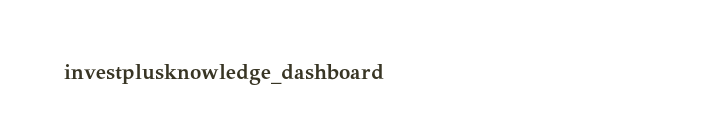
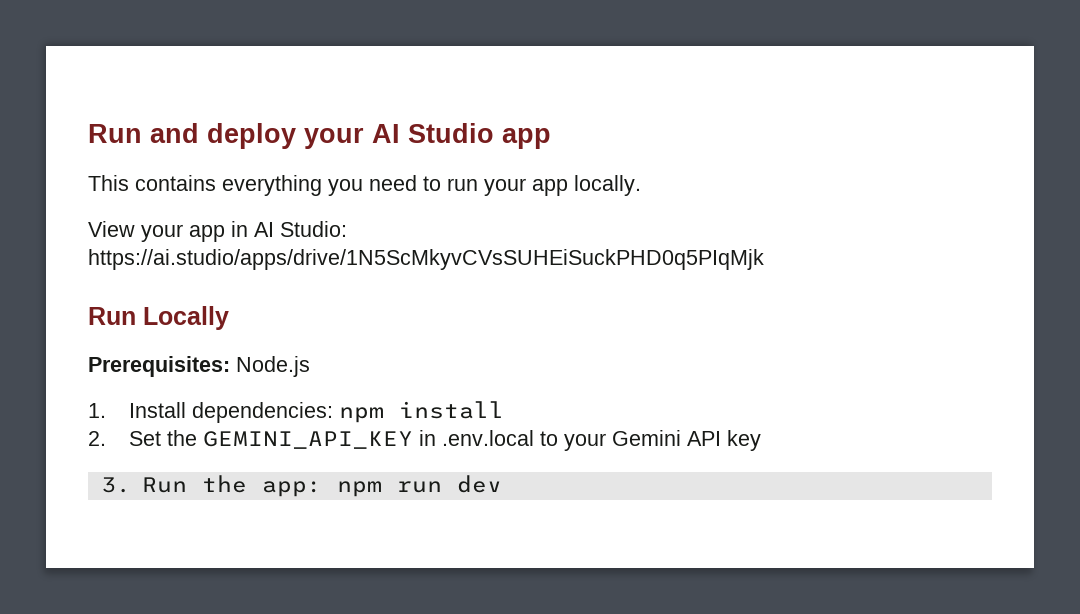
- investplusknowledge_dashboard
+ Run and deploy your AI Studio app
+ This contains everything you need to run your app locally.
+ View your app in AI Studio: https://ai.studio/apps/drive/1N5ScMkyvCVsSUHEiSuckPHD0q5PIqMjk
+ Run Locally
+ Prerequisites: Node.js
+ 1. Install dependencies: npm install
+ 2. Set the GEMINI_API_KEY in .env.local to your Gemini API key
+ 3. Run the app: npm run dev

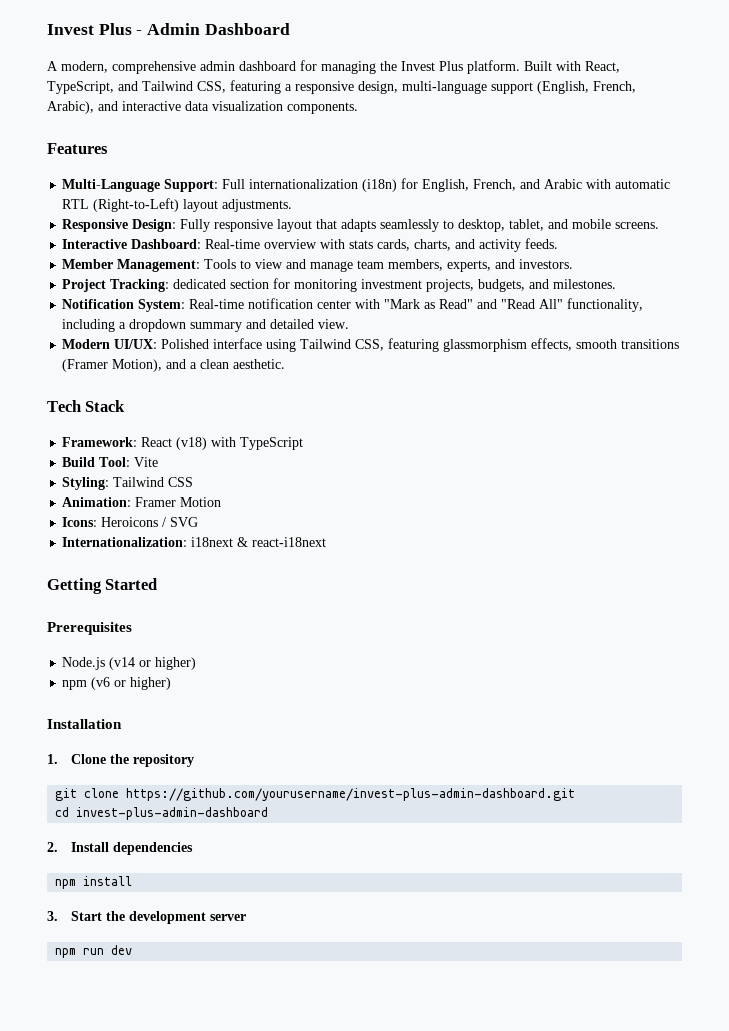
- Run and deploy your AI Studio app
- This contains everything you need to run your app locally.
- View your app in AI Studio: https://ai.studio/apps/drive/1N5ScMkyvCVsSUHEiSuckPHD0q5PIqMjk
- Run Locally
- Prerequisites: Node.js
- 1. Install dependencies: npm install
- 2. Set the GEMINI_API_KEY in .env.local to your Gemini API key
- 3. Run the app: npm run dev
+ Invest Plus - Admin Dashboard
+ A modern, comprehensive admin dashboard for managing the Invest Plus platform. Built with React, TypeScript, and Tailwind CSS, featuring a responsive design, multi-language support (English, French, Arabic), and interactive data visualization components.
+ Features
+ Multi-Language Support: Full internationalization (i18n) for English, French, and Arabic with automatic RTL (Right-to-Left) layout adjustments.
+ Responsive Design: Fully responsive layout that adapts seamlessly to desktop, tablet, and mobile screens.
+ Interactive Dashboard: Real-time overview with stats cards, charts, and activity feeds.
+ Member Management: Tools to view and manage team members, experts, and investors.
+ Project Tracking: dedicated section for monitoring investment projects, budgets, and milestones.
+ Notification System: Real-time notification center with "Mark as Read" and "Read All" functionality, including a dropdown summary and detailed view.
+ Modern UI/UX: Polished interface using Tailwind CSS, featuring glassmorphism effects, smooth transitions (Framer Motion), and a clean aesthetic.
+ Tech Stack
+ Framework: React (v18) with TypeScript
+ Build Tool: Vite
+ Styling: Tailwind CSS
+ Animation: Framer Motion
+ Icons: Heroicons / SVG
+ Internationalization: i18next & react-i18next
+ Getting Started
+ Prerequisites
+ Node.js (v14 or higher)
+ npm (v6 or higher)
+ Installation
+ 1. Clone the repository
+ git clone https://github.com/yourusername/invest-plus-admin-dashboard.git
+ cd invest-plus-admin-dashboard
+ 2. Install dependencies
+ npm install
+ 3. Start the development server
+ npm run dev

